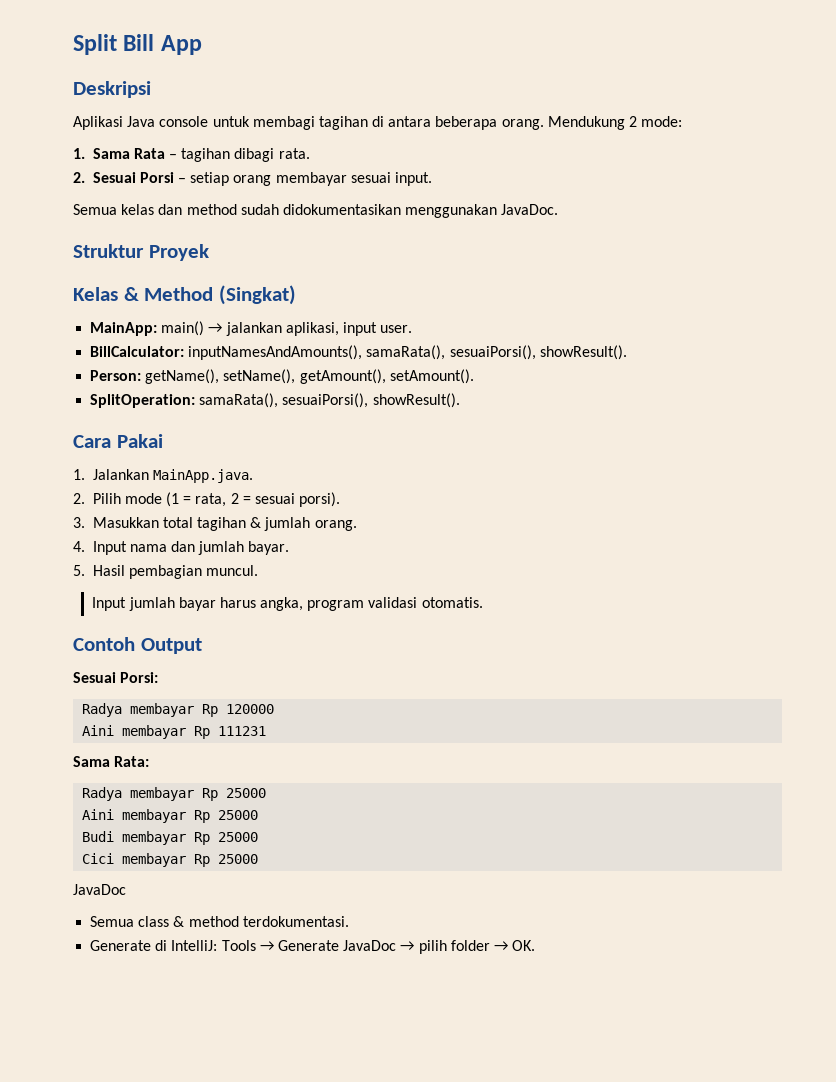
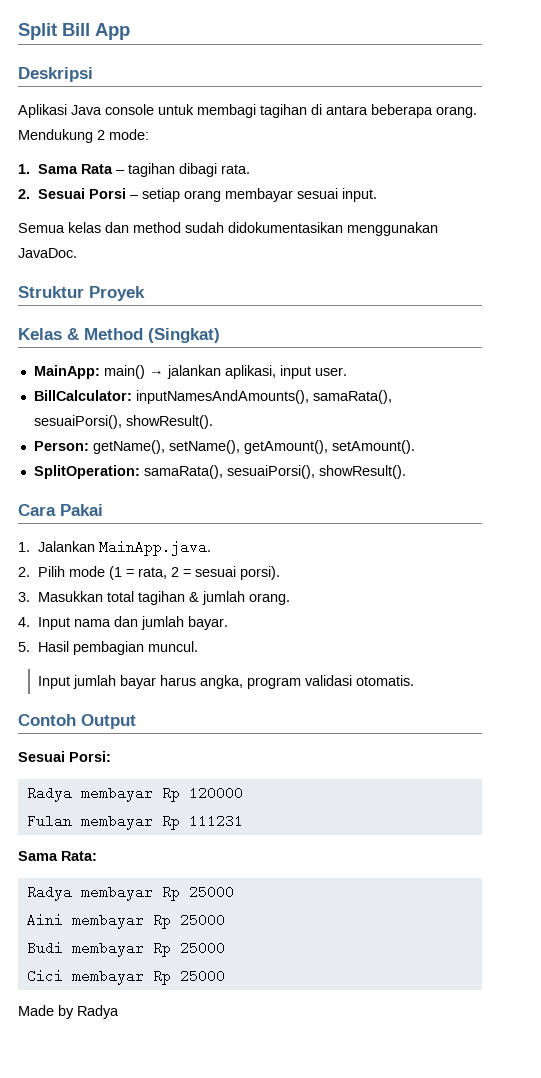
- Aini membayar Rp 111231
+ Fulan membayar Rp 111231
  Cici membayar Rp 25000
- JavaDoc
- Semua class & method terdokumentasi.
- Generate di IntelliJ: Tools → Generate JavaDoc → pilih folder → OK.
+ Made by Radya

